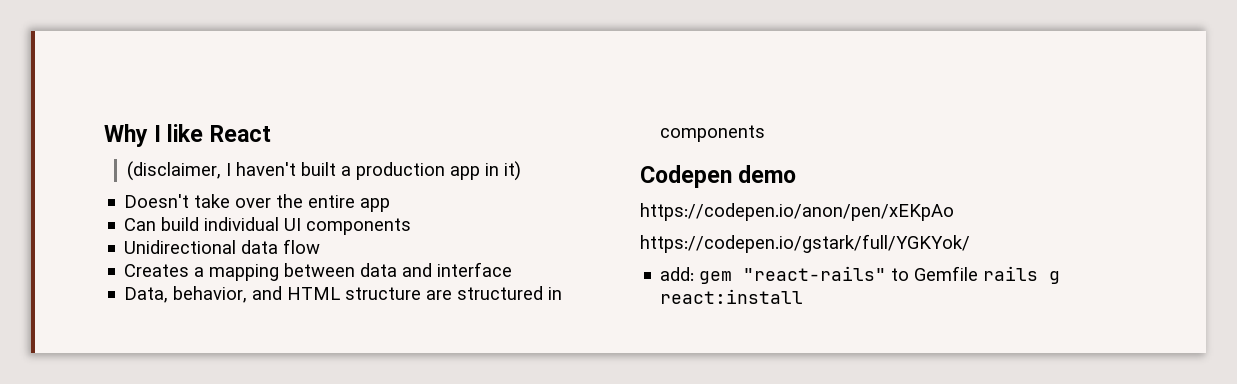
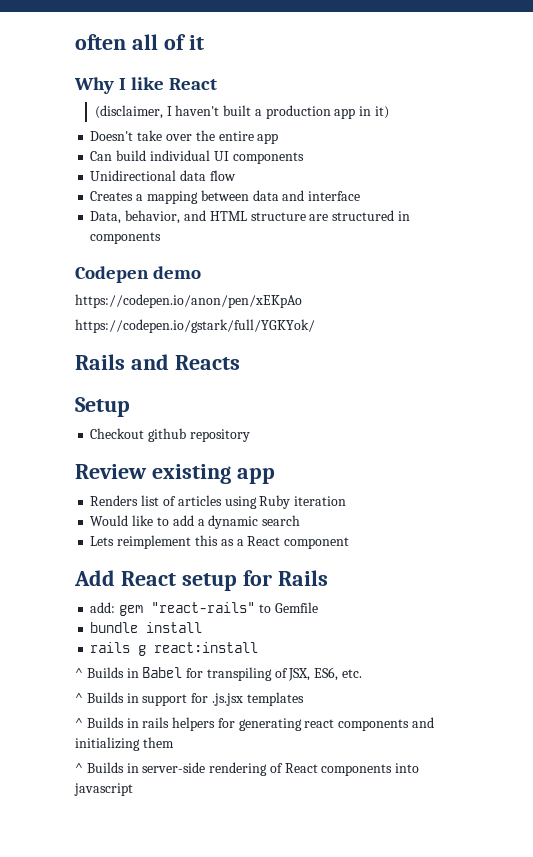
+ often all of it
+ Rails and Reacts
+ Setup
+ Checkout github repository
+ Review existing app
+ Renders list of articles using Ruby iteration
+ Would like to add a dynamic search
+ Lets reimplement this as a React component
+ Add React setup for Rails
- add: gem "react-rails" to Gemfile rails g react:install
+ add: gem "react-rails" to Gemfile
+ bundle install
+ rails g react:install
+ ^ Builds in Babel for transpiling of JSX, ES6, etc.
+ ^ Builds in support for .js.jsx templates
+ ^ Builds in rails helpers for generating react components and initializing them
+ ^ Builds in server-side rendering of React components into javascript

